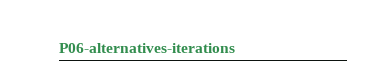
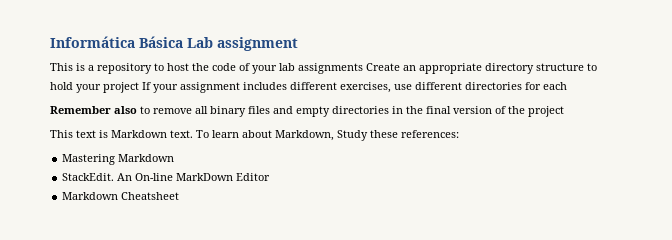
- P06-alternatives-iterations
+ Informática Básica Lab assignment
+ This is a repository to host the code of your lab assignments Create an appropriate directory structure to hold your project If your assignment includes different exercises, use different directories for each
+ Remember also to remove all binary files and empty directories in the final version of the project
+ This text is Markdown text. To learn about Markdown, Study these references:
+ Mastering Markdown
+ StackEdit. An On-line MarkDown Editor
+ Markdown Cheatsheet

